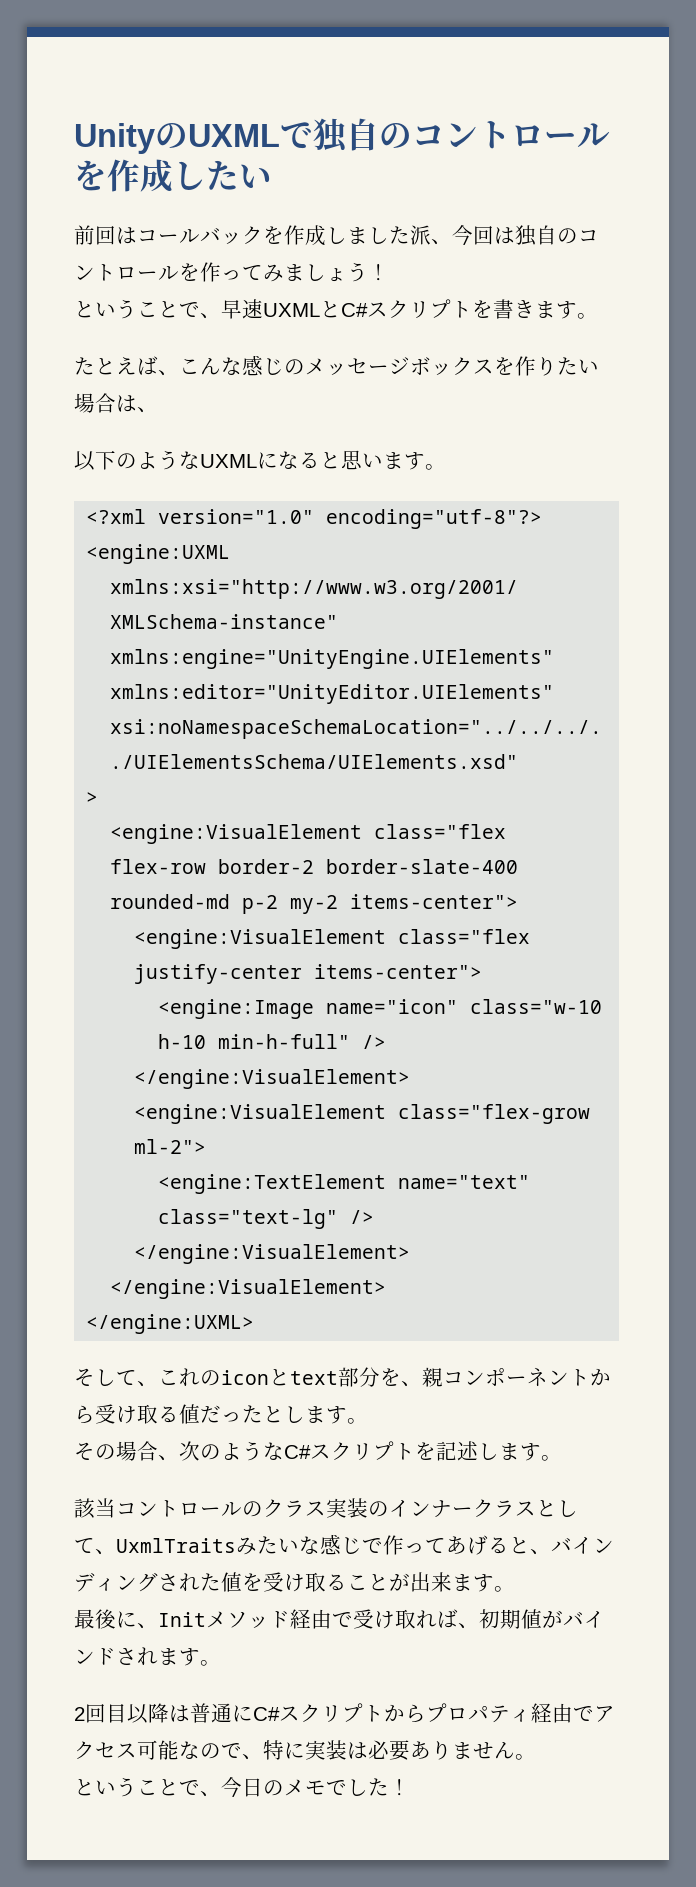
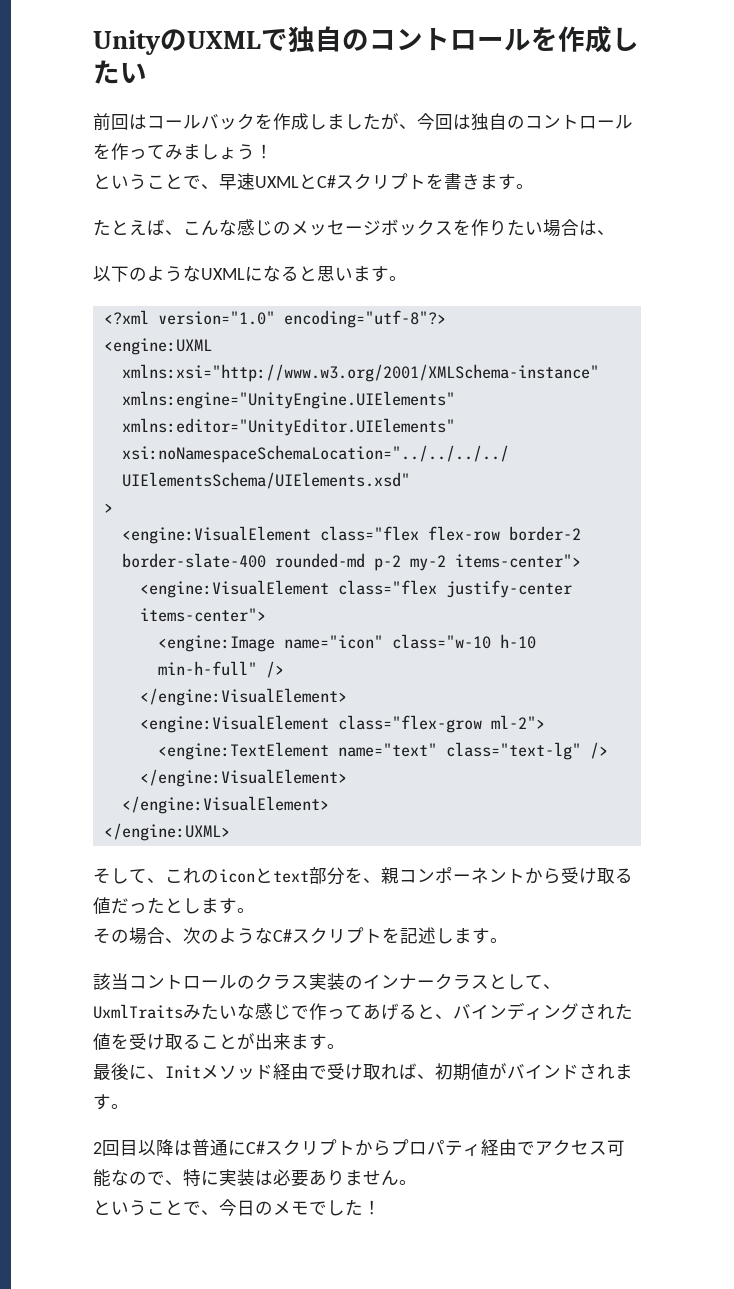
- 前回はコールバックを作成しました派、今回は独自のコントロールを作ってみましょう！
+ 前回はコールバックを作成しましたが、今回は独自のコントロールを作ってみましょう！

